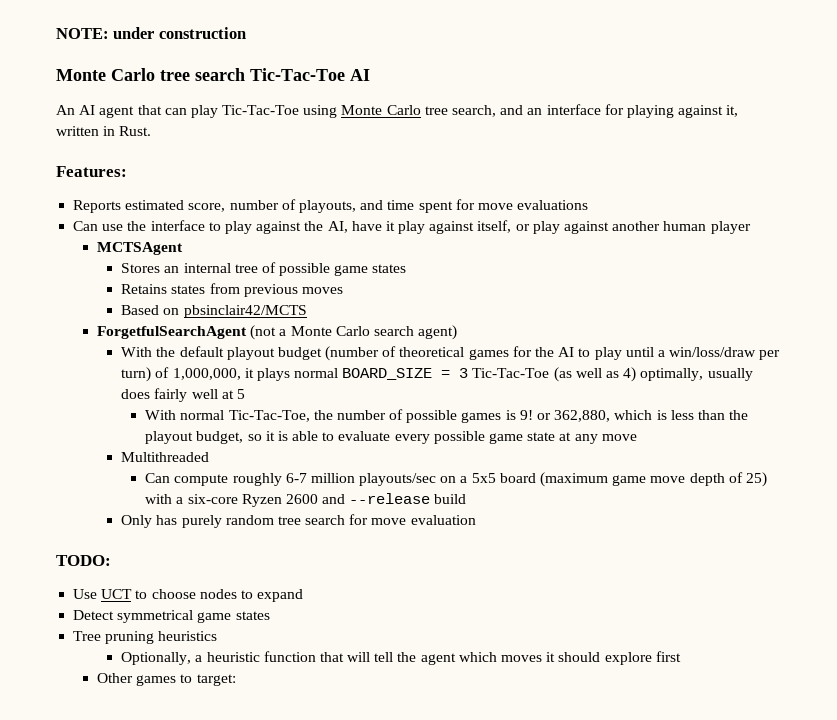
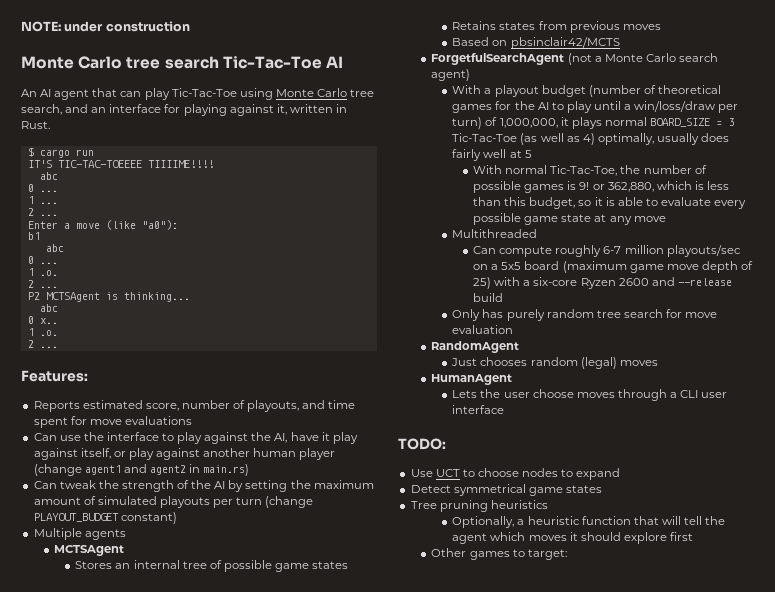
+ $ cargo run
+ IT'S TIC-TAC-TOEEEE TIIIIME!!!!
+ abc
+ 0 ...
+ 1 ...
+ 2 ...
+ Enter a move (like "a0"):
+ b1
+ abc
+ 0 ...
+ 1 .o.
+ 2 ...
+ P2 MCTSAgent is thinking...
+ abc
+ 0 x..
+ 1 .o.
+ 2 ...
- Can use the interface to play against the AI, have it play against itself, or play against another human player
+ Can use the interface to play against the AI, have it play against itself, or play against another human player (change agent1 and agent2 in main.rs)
+ Can tweak the strength of the AI by setting the maximum amount of simulated playouts per turn (change PLAYOUT_BUDGET constant)
+ Multiple agents
- With the default playout budget (number of theoretical games for the AI to play until a win/loss/draw per turn) of 1,000,000, it plays normal BOARD_SIZE = 3 Tic-Tac-Toe (as well as 4) optimally, usually does fairly well at 5
+ With a playout budget (number of theoretical games for the AI to play until a win/loss/draw per turn) of 1,000,000, it plays normal BOARD_SIZE = 3 Tic-Tac-Toe (as well as 4) optimally, usually does fairly well at 5
- With normal Tic-Tac-Toe, the number of possible games is 9! or 362,880, which is less than the playout budget, so it is able to evaluate every possible game state at any move
+ With normal Tic-Tac-Toe, the number of possible games is 9! or 362,880, which is less than this budget, so it is able to evaluate every possible game state at any move
+ RandomAgent
+ Just chooses random (legal) moves
+ HumanAgent
+ Lets the user choose moves through a CLI user interface

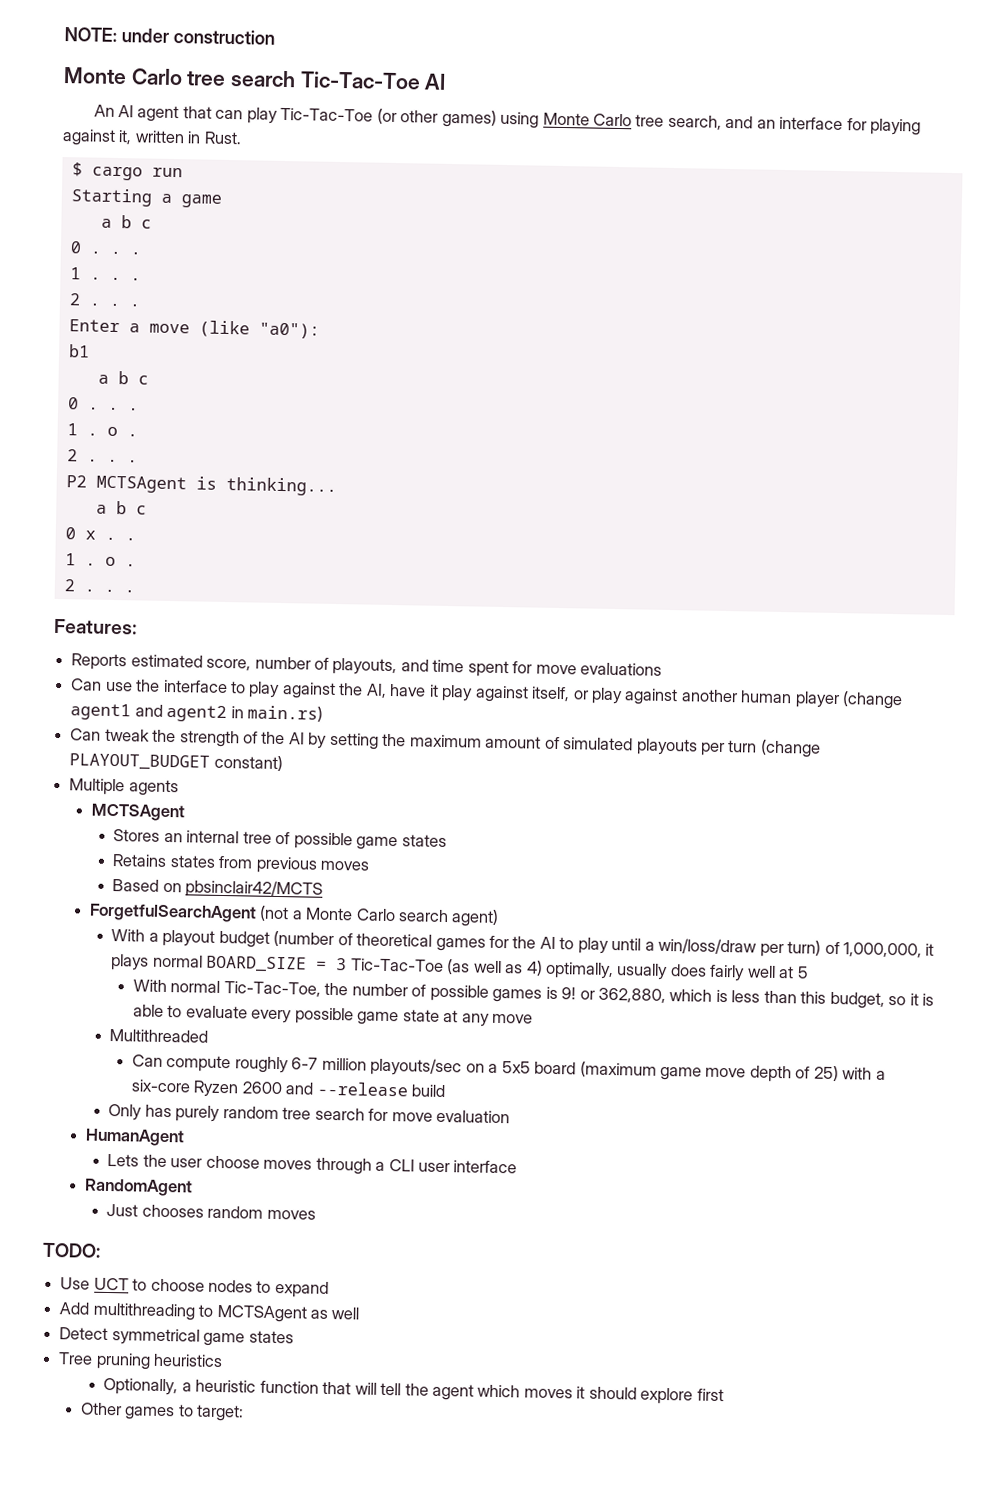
- An AI agent that can play Tic-Tac-Toe using Monte Carlo tree search, and an interface for playing against it, written in Rust.
+ An AI agent that can play Tic-Tac-Toe (or other games) using Monte Carlo tree search, and an interface for playing against it, written in Rust.
- IT'S TIC-TAC-TOEEEE TIIIIME!!!!
- abc
- 0 ...
- 1 ...
- 2 ...
+ Starting a game
+ a b c
+ 0 . . .
+ 1 . . .
+ 2 . . .
  b1
- abc
- 0 ...
- 1 .o.
- 2 ...
+ a b c
+ 0 . . .
+ 1 . o .
+ 2 . . .
  P2 MCTSAgent is thinking...
- abc
- 0 x..
- 1 .o.
- 2 ...
+ a b c
+ 0 x . .
+ 1 . o .
+ 2 . . .
- RandomAgent
- Just chooses random (legal) moves
+ RandomAgent
+ Just chooses random moves
+ Add multithreading to MCTSAgent as well

